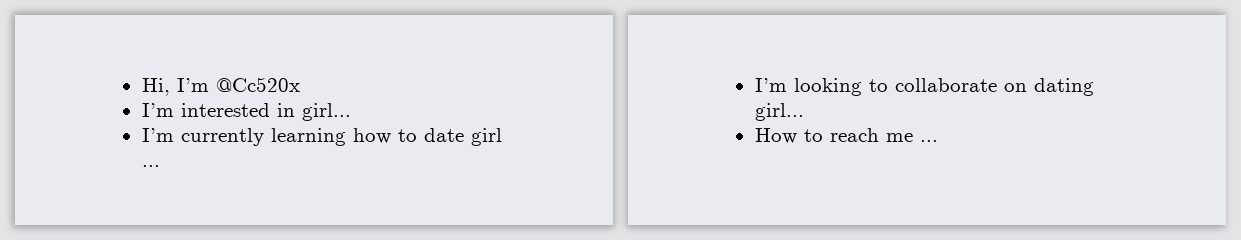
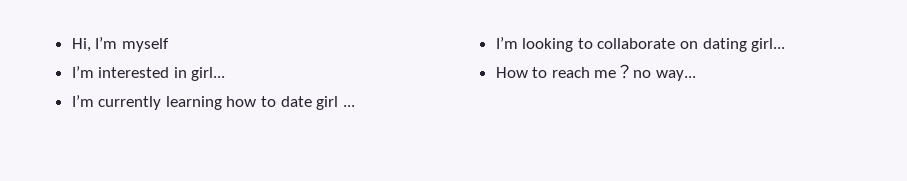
- Hi, I’m @Cc520x
+ Hi, I’m myself
- How to reach me ...
+ How to reach me？no way...

